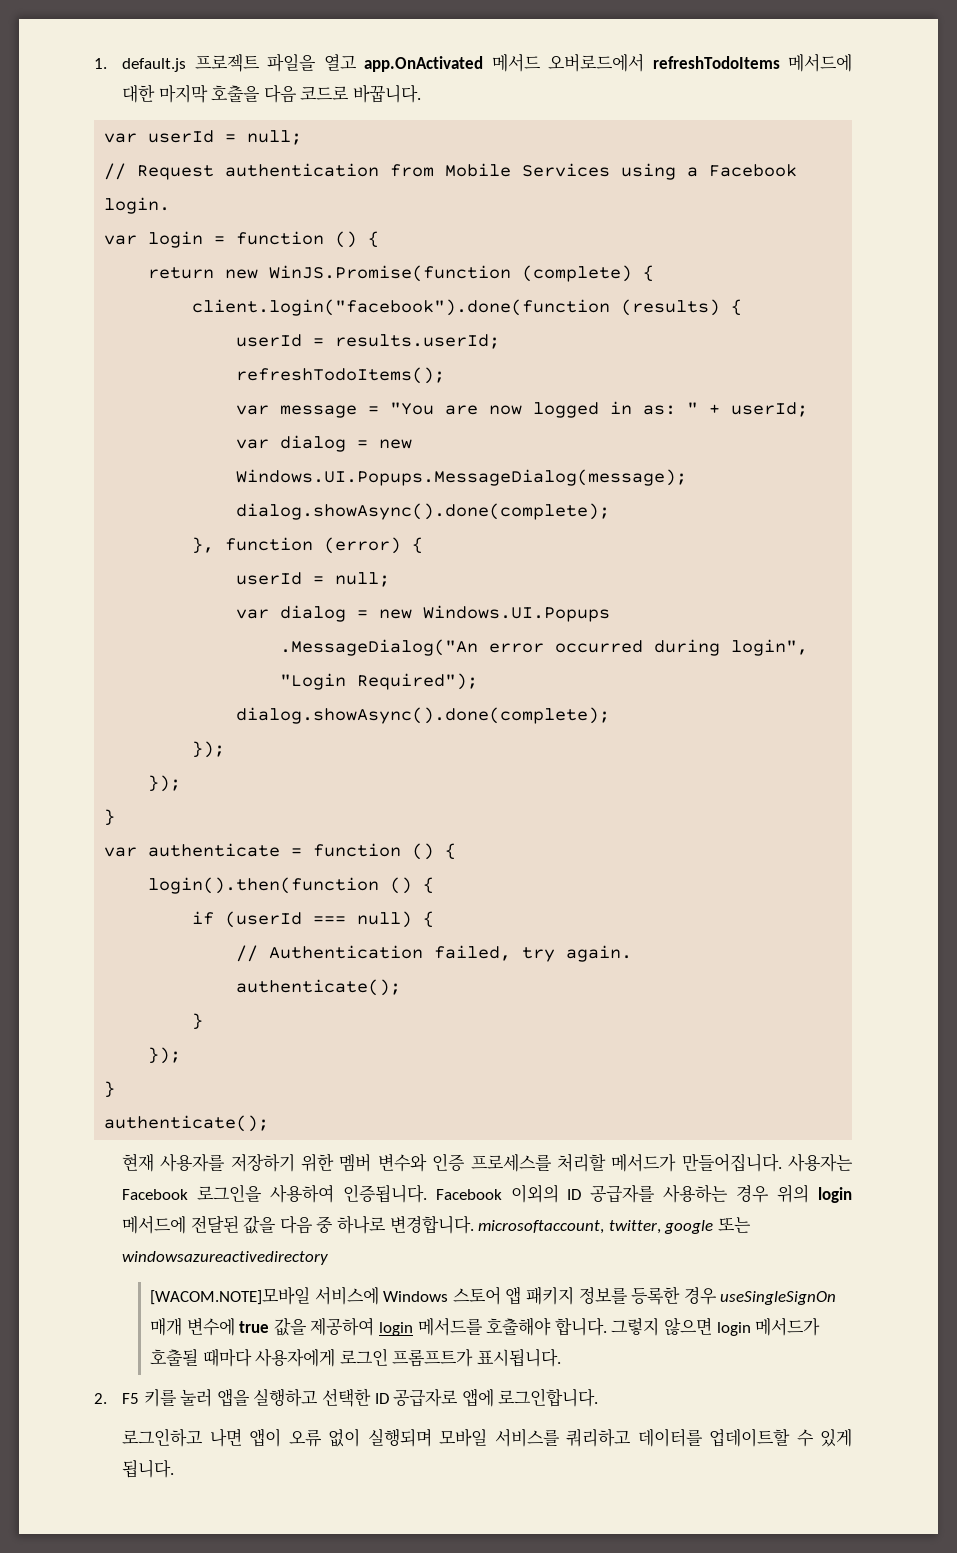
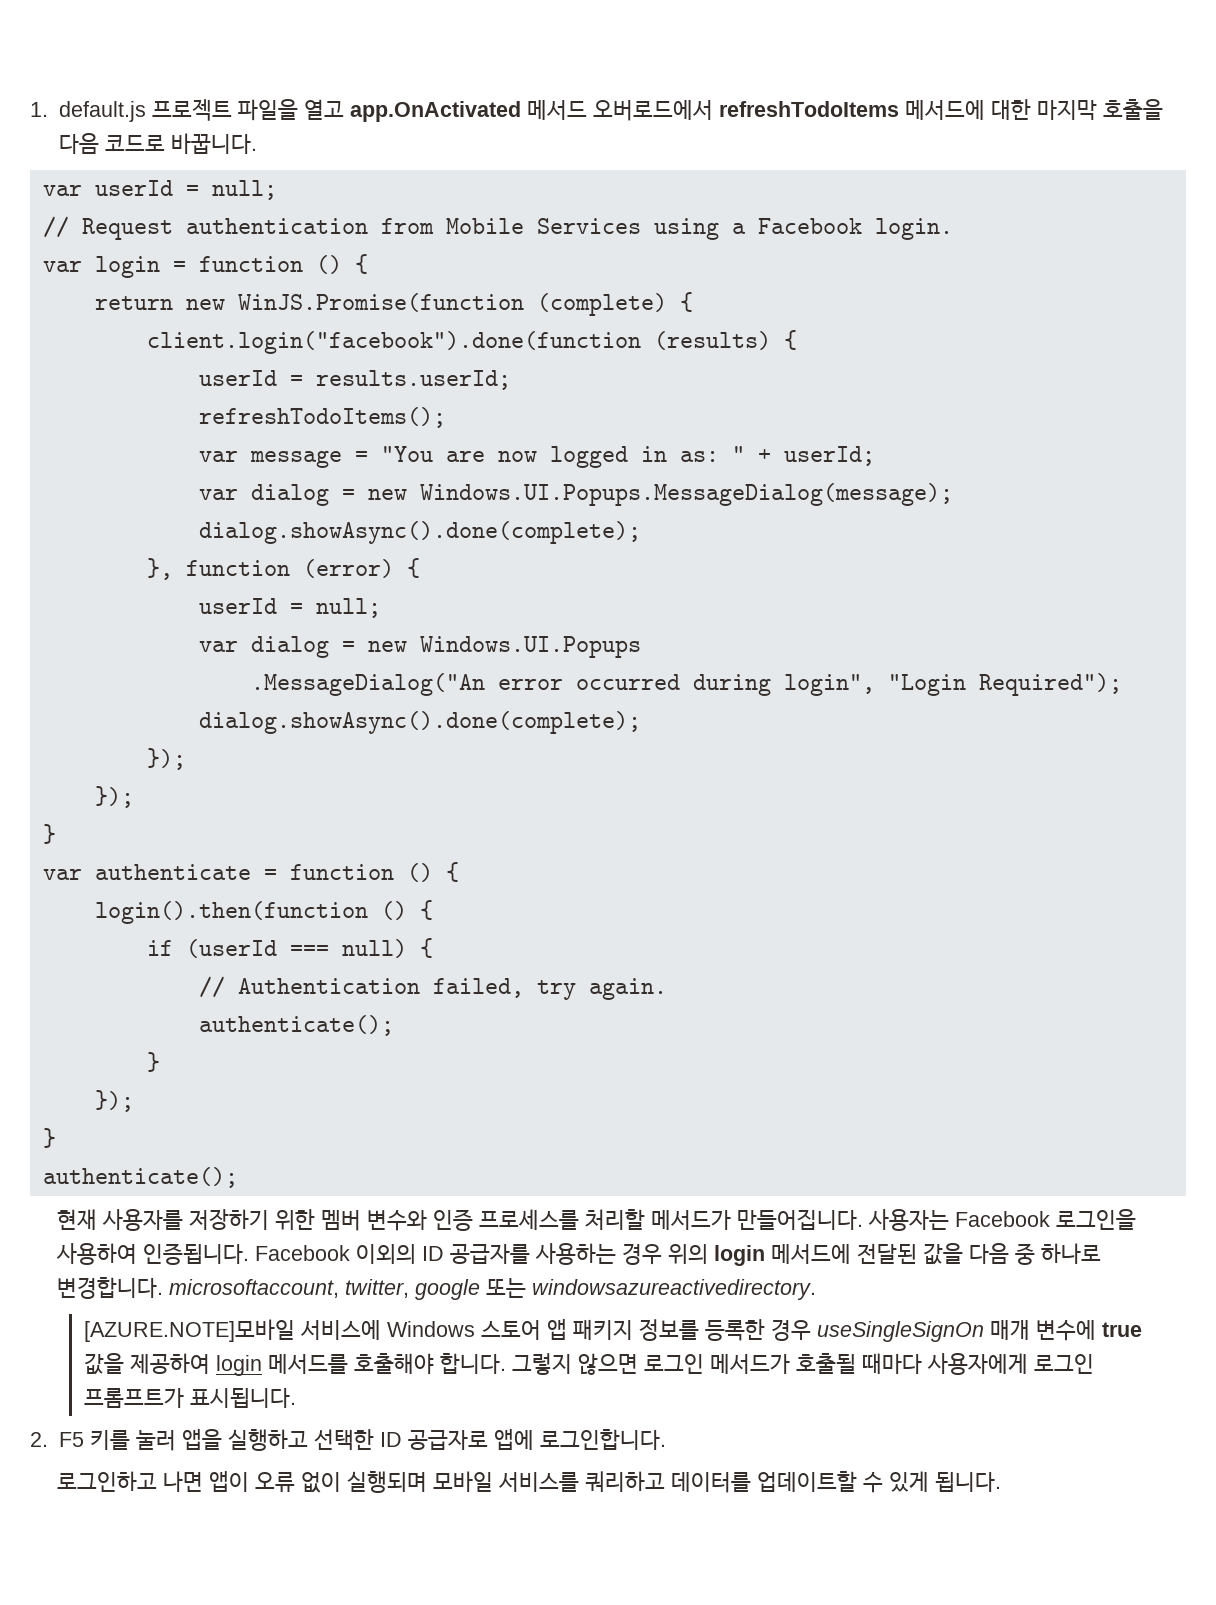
- Facebook 이외의 ID 공급자를 사용하는 경우 위의 login 메서드에 전달된 값을 다음 중 하나로 변경합니다. microsoftaccount, twitter, google 또는 windowsazureactivedirectory
- [WACOM.NOTE]모바일 서비스에 Windows 스토어 앱 패키지 정보를 등록한 경우 useSingleSignOn 매개 변수에 true 값을 제공하여 login 메서드를 호출해야 합니다.
+ Facebook 이외의 ID 공급자를 사용하는 경우 위의 login 메서드에 전달된 값을 다음 중 하나로 변경합니다. microsoftaccount, twitter, google 또는 windowsazureactivedirectory.
+ [AZURE.NOTE]모바일 서비스에 Windows 스토어 앱 패키지 정보를 등록한 경우 useSingleSignOn 매개 변수에 true 값을 제공하여 login 메서드를 호출해야 합니다.
- 그렇지 않으면 login 메서드가 호출될 때마다 사용자에게 로그인 프롬프트가 표시됩니다.
+ 그렇지 않으면 로그인 메서드가 호출될 때마다 사용자에게 로그인 프롬프트가 표시됩니다.

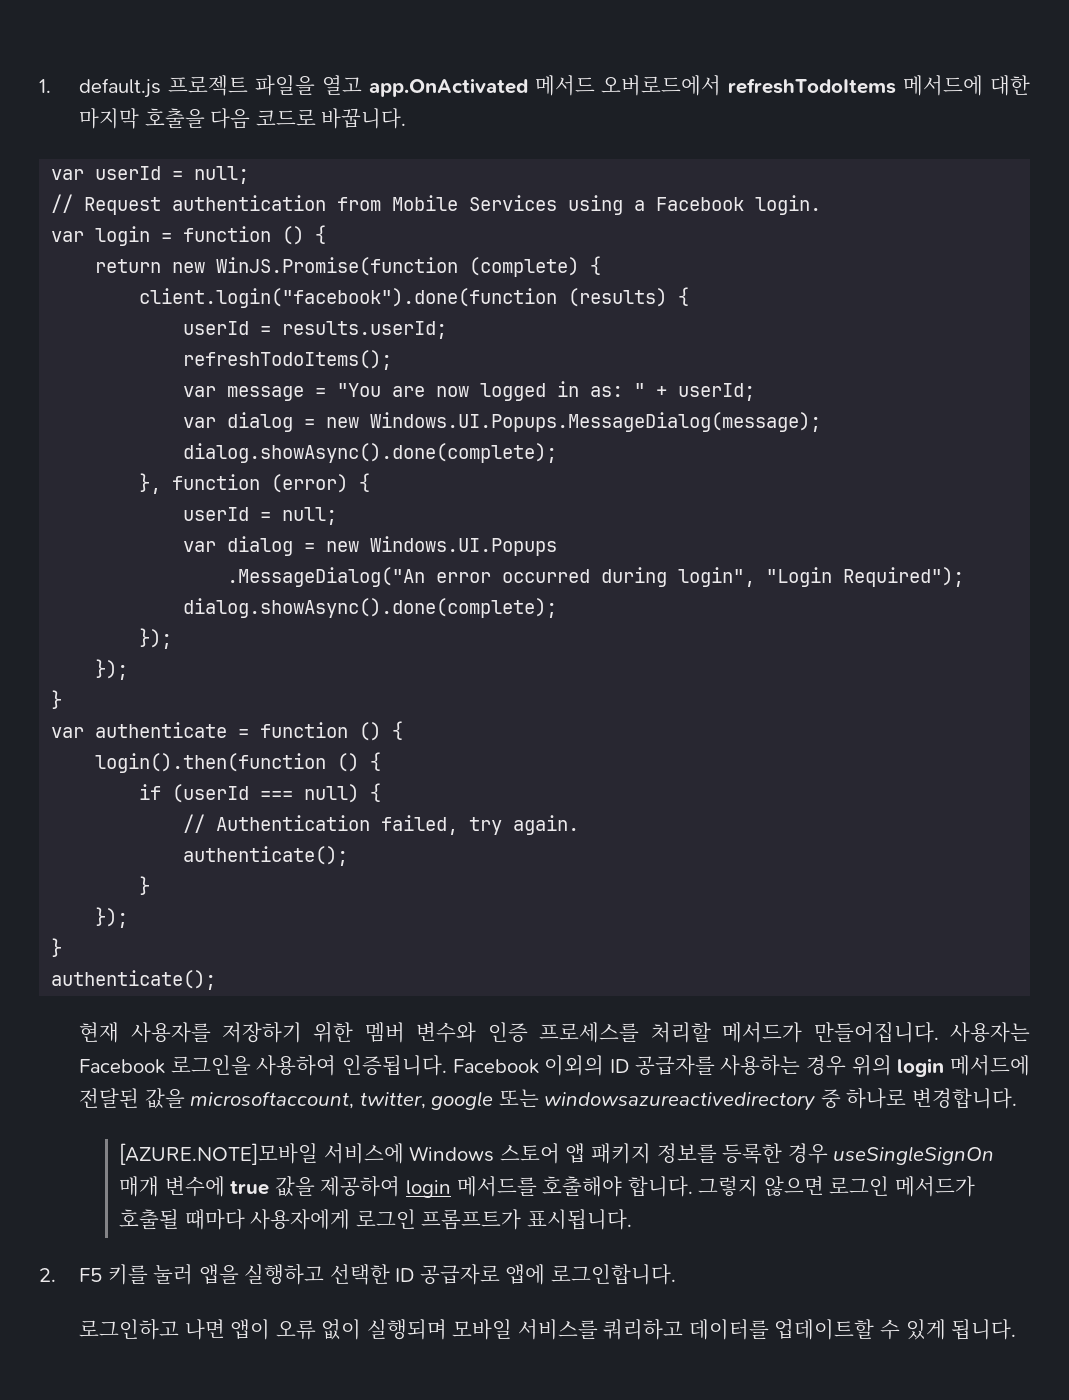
- Facebook 이외의 ID 공급자를 사용하는 경우 위의 login 메서드에 전달된 값을 다음 중 하나로 변경합니다. microsoftaccount, twitter, google 또는 windowsazureactivedirectory.
+ Facebook 이외의 ID 공급자를 사용하는 경우 위의 login 메서드에 전달된 값을 microsoftaccount, twitter, google 또는 windowsazureactivedirectory 중 하나로 변경합니다.

